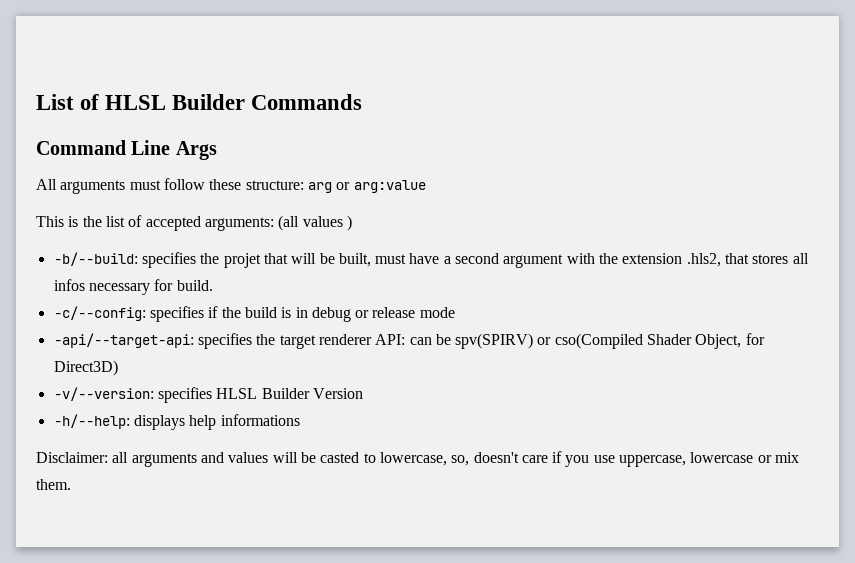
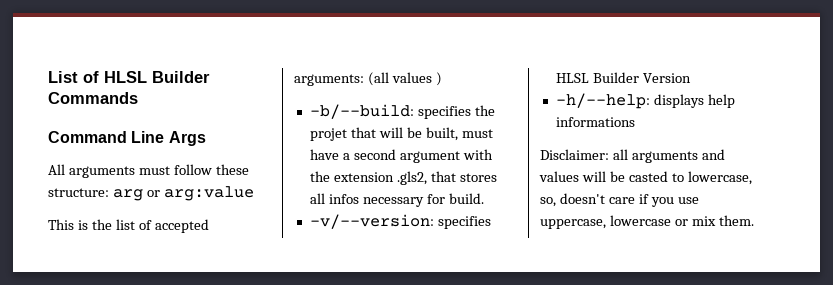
- -b/--build: specifies the projet that will be built, must have a second argument with the extension .hls2, that stores all infos necessary for build.
+ -b/--build: specifies the projet that will be built, must have a second argument with the extension .gls2, that stores all infos necessary for build.
- -c/--config: specifies if the build is in debug or release mode
- -api/--target-api: specifies the target renderer API: can be spv(SPIRV) or cso(Compiled Shader Object, for Direct3D)

